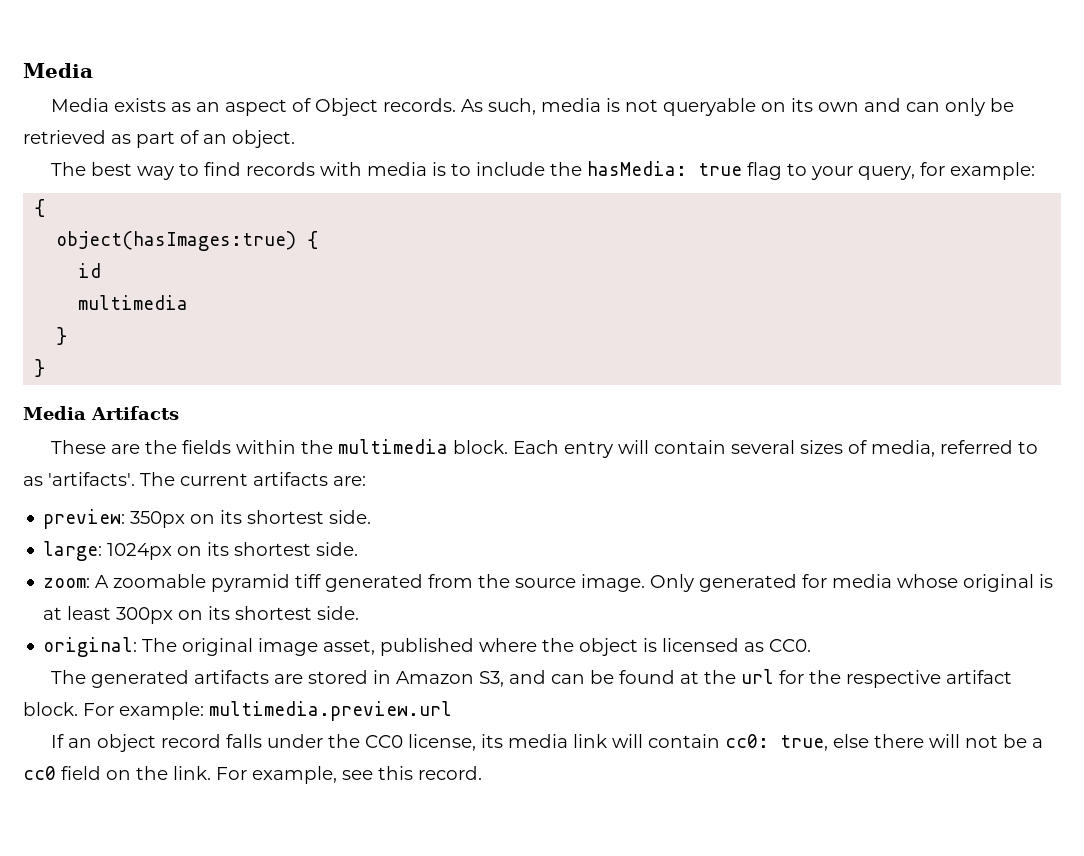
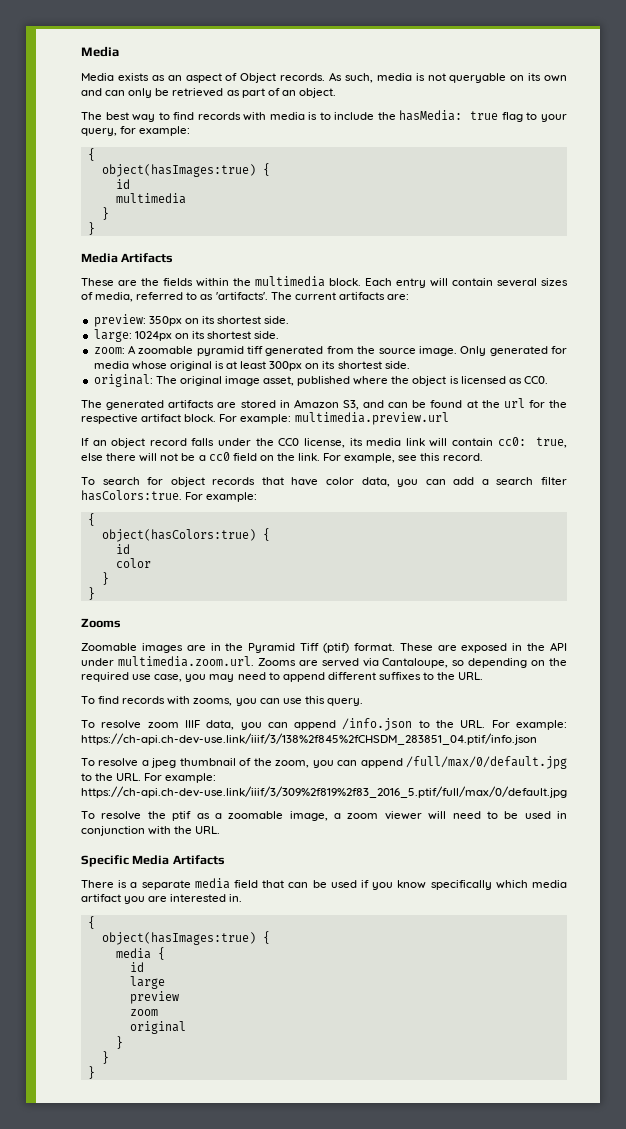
+ To search for object records that have color data, you can add a search filter hasColors:true. For example:
+ {
+ object(hasColors:true) {
+ id
+ color
+ }
+ }
+ Zooms
+ Zoomable images are in the Pyramid Tiff (ptif) format. These are exposed in the API under multimedia.zoom.url. Zooms are served via Cantaloupe, so depending on the required use case, you may need to append different suffixes to the URL.
+ To find records with zooms, you can use this query.
+ To resolve zoom IIIF data, you can append /info.json to the URL. For example: https://ch-api.ch-dev-use.link/iiif/3/138%2f845%2fCHSDM_283851_04.ptif/info.json
+ To resolve a jpeg thumbnail of the zoom, you can append /full/max/0/default.jpg to the URL. For example: https://ch-api.ch-dev-use.link/iiif/3/309%2f819%2f83_2016_5.ptif/full/max/0/default.jpg
+ To resolve the ptif as a zoomable image, a zoom viewer will need to be used in conjunction with the URL.
+ Specific Media Artifacts
+ There is a separate media field that can be used if you know specifically which media artifact you are interested in.
+ {
+ object(hasImages:true) {
+ media {
+ id
+ large
+ preview
+ zoom
+ original
+ }
+ }
+ }

